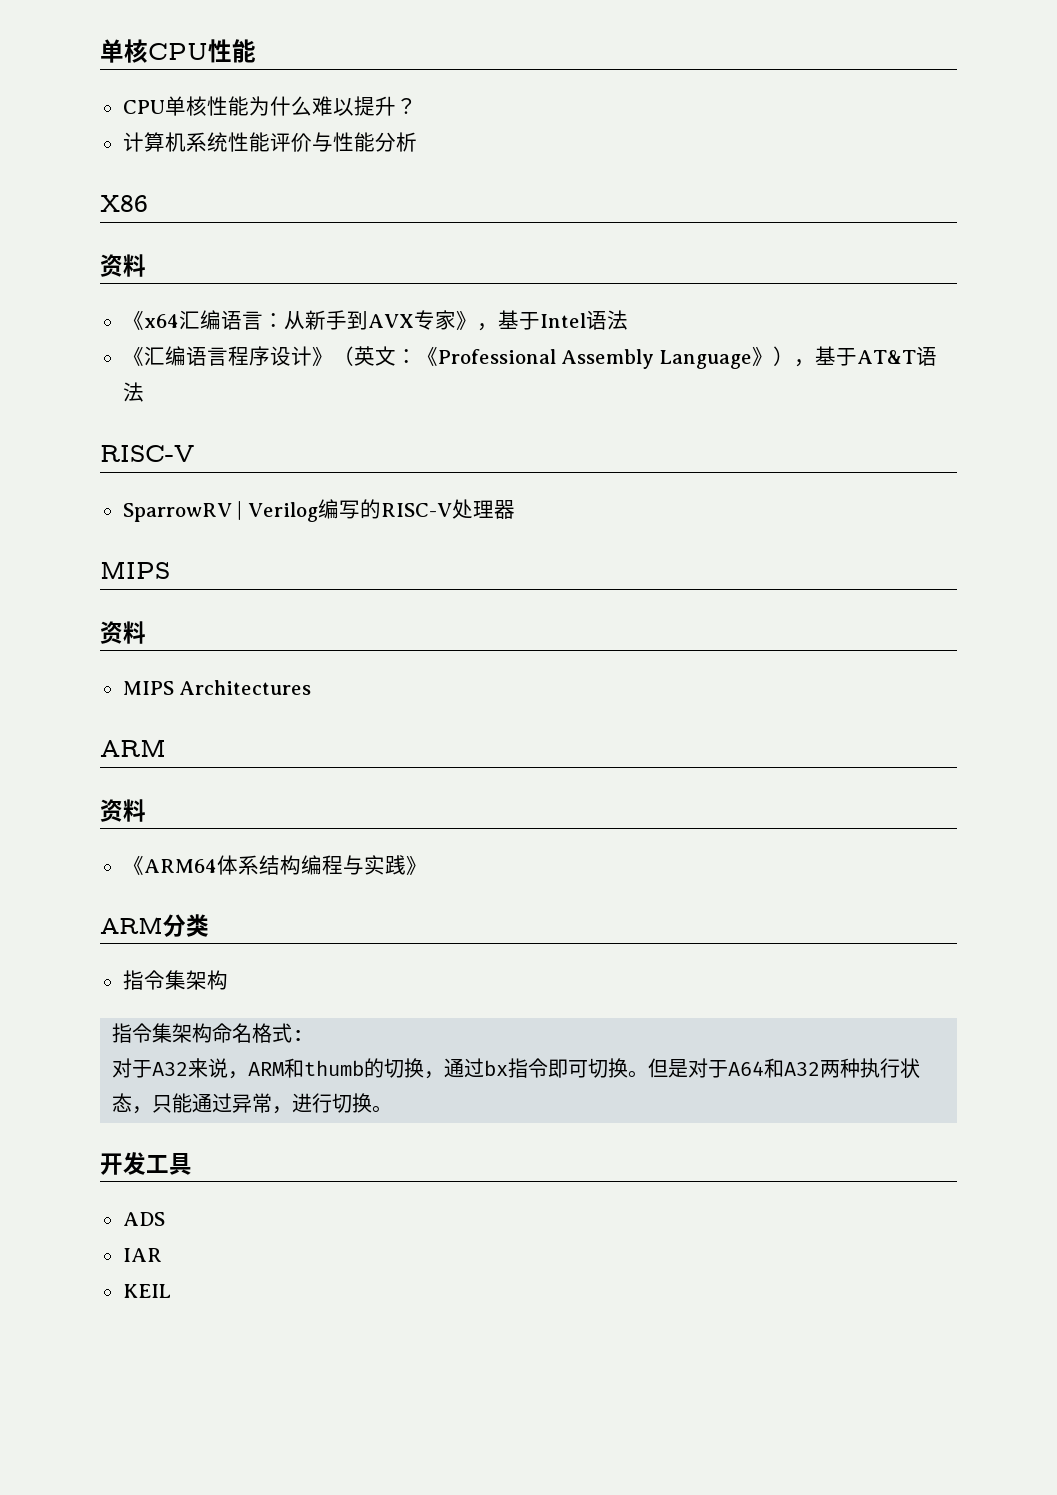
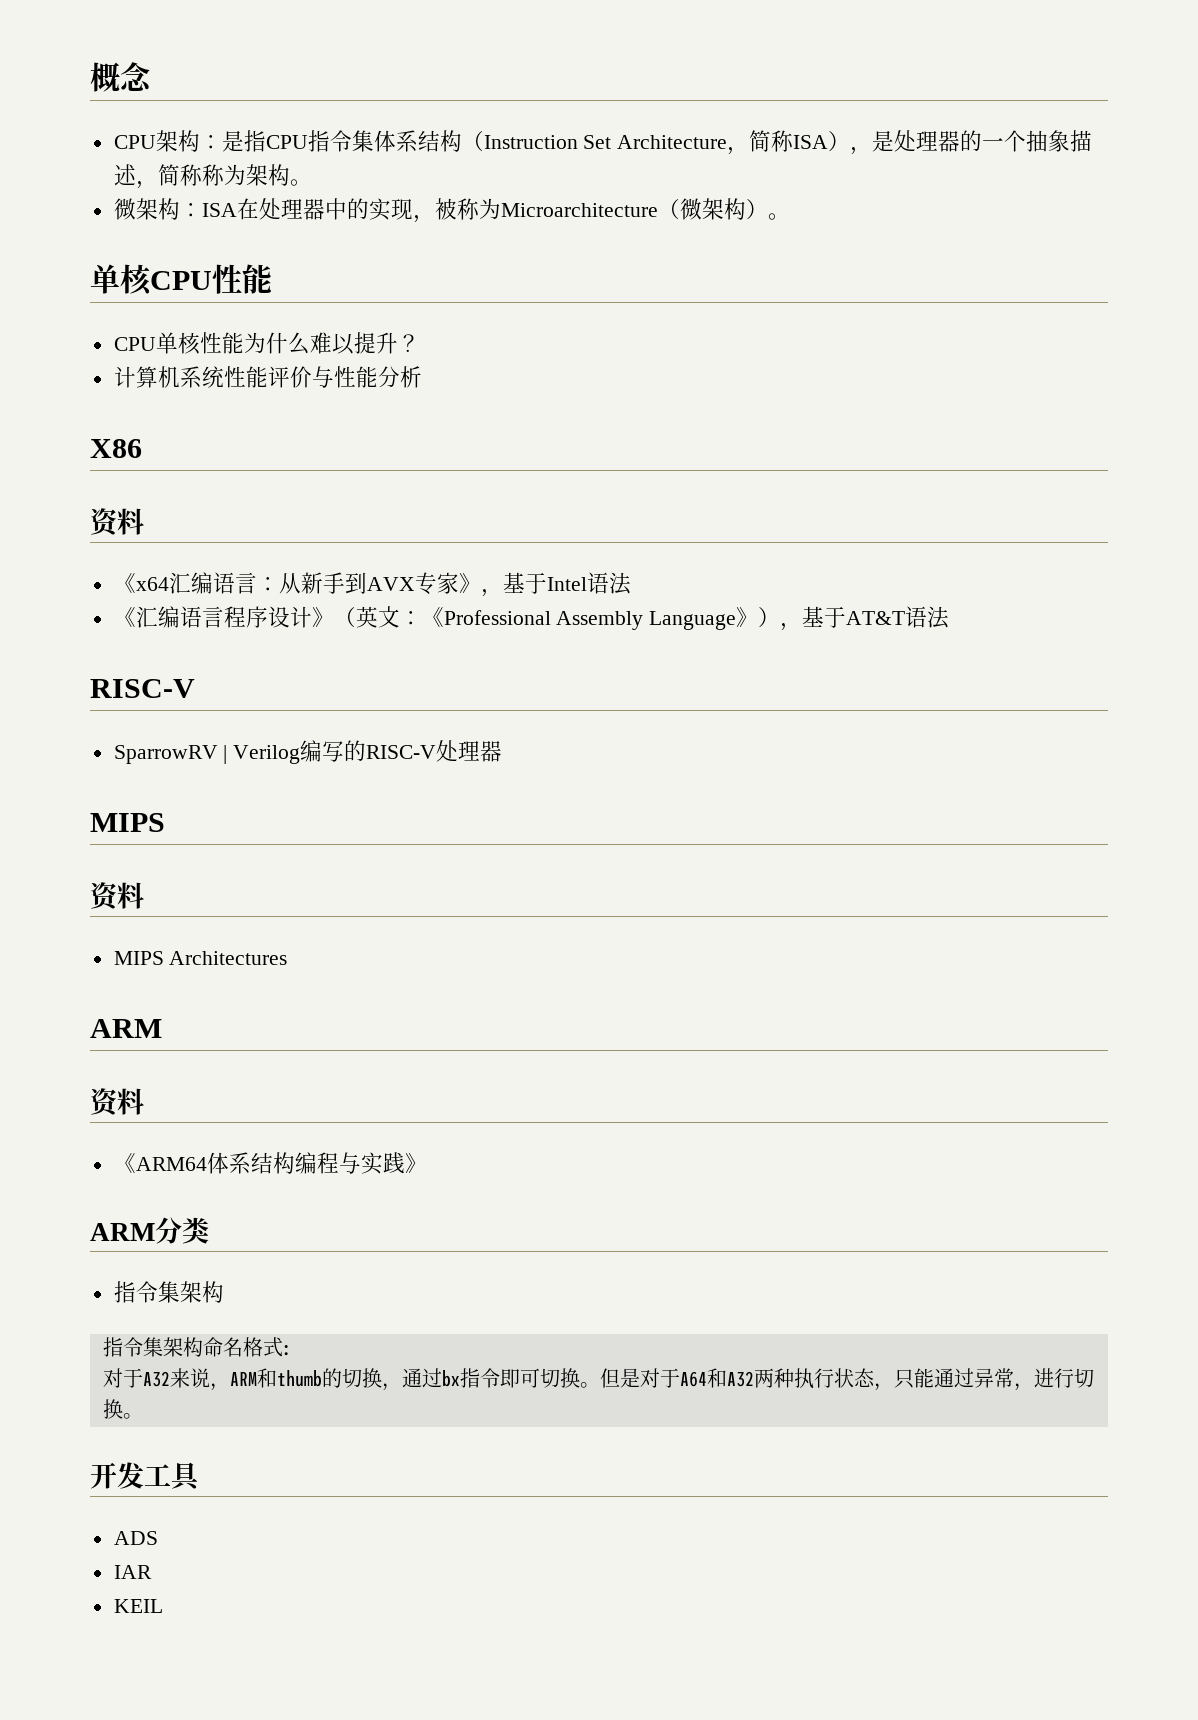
+ 概念
+ CPU架构：是指CPU指令集体系结构（Instruction Set Architecture，简称ISA），是处理器的一个抽象描述，简称称为架构。
+ 微架构：ISA在处理器中的实现，被称为Microarchitecture（微架构）。

